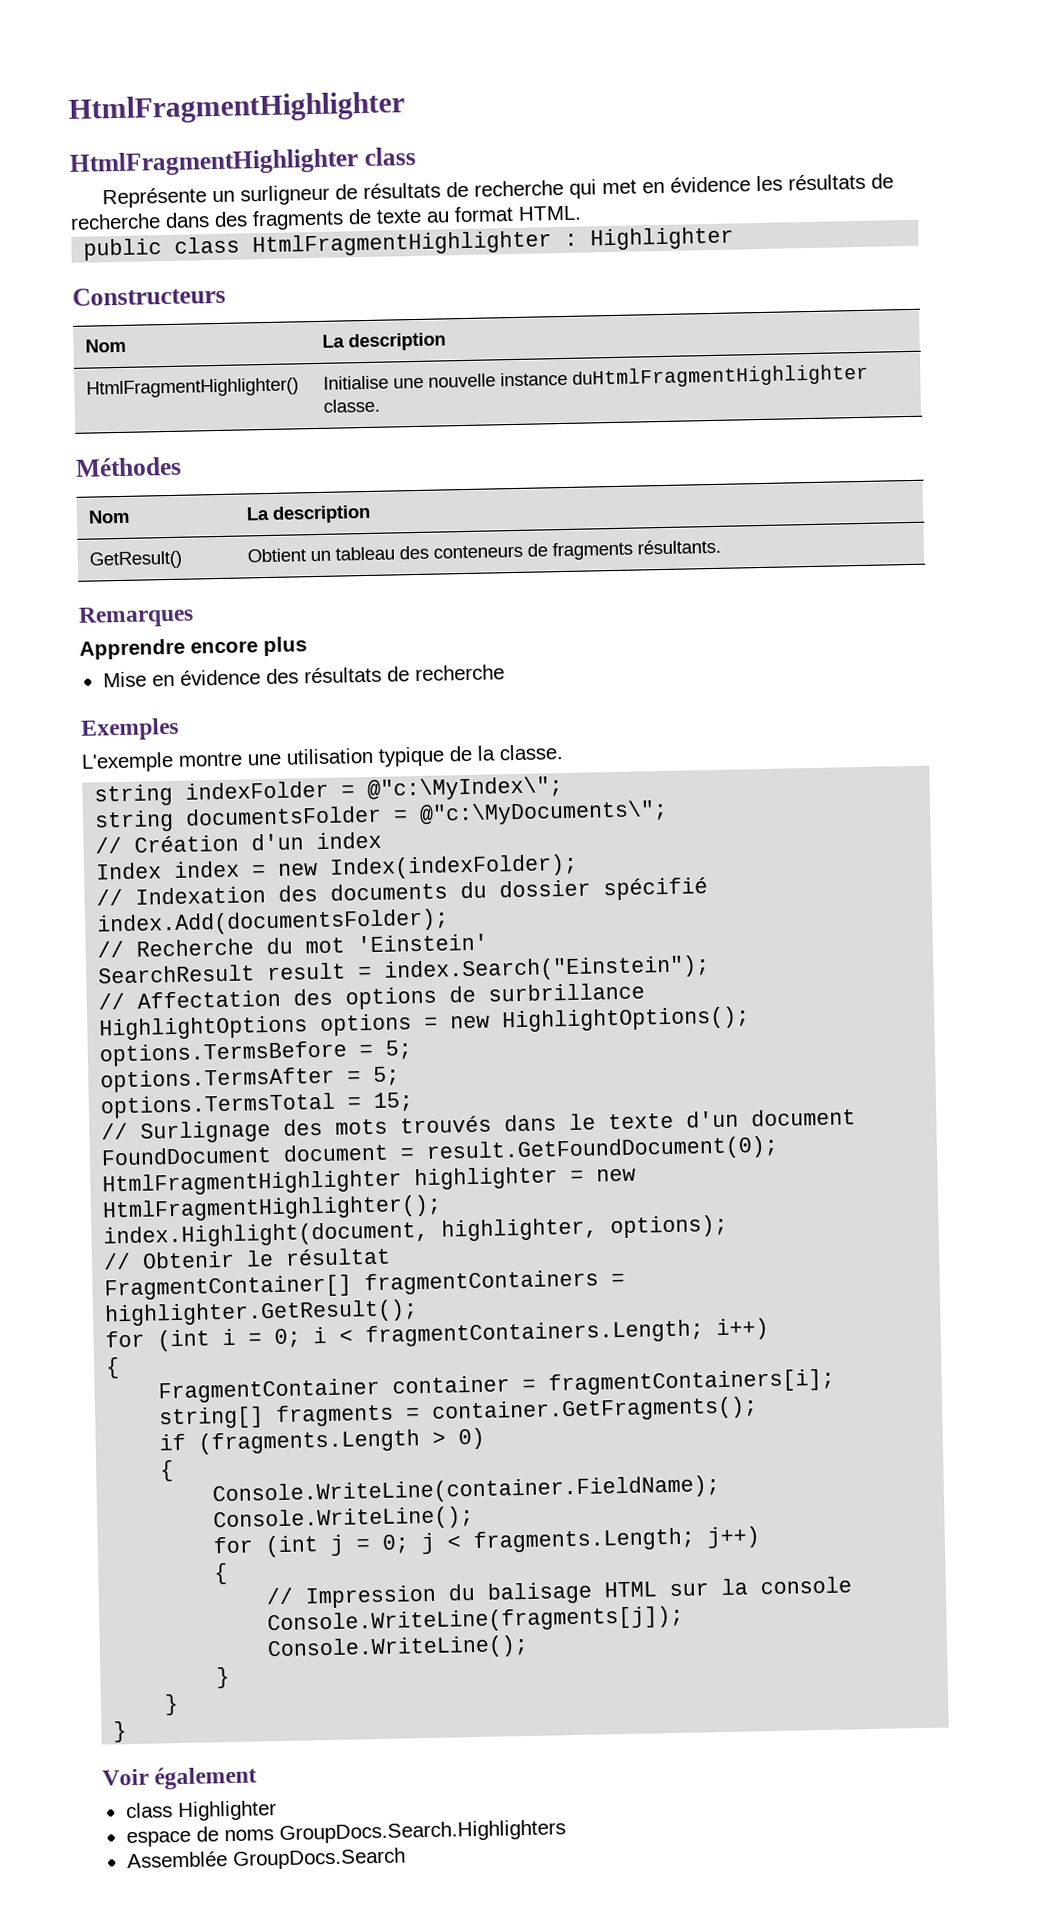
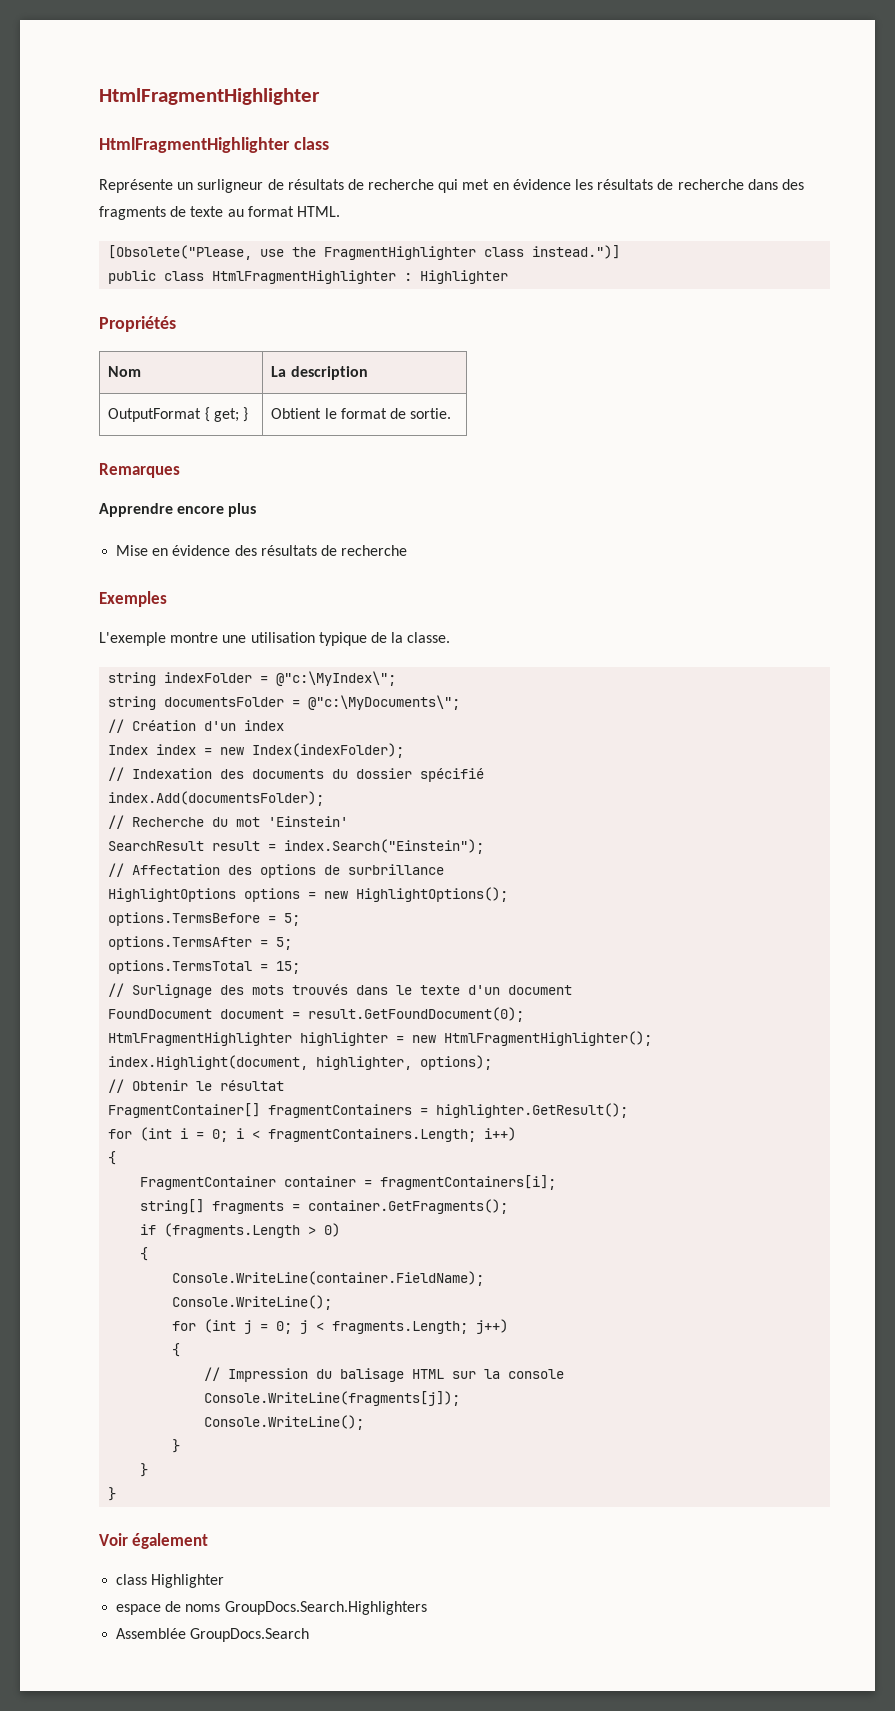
+ [Obsolete("Please, use the FragmentHighlighter class instead.")]
- Constructeurs
+ Propriétés
  Nom | La description
- HtmlFragmentHighlighter() | Initialise une nouvelle instance duHtmlFragmentHighlighter classe.
- Méthodes
- Nom | La description
- GetResult() | Obtient un tableau des conteneurs de fragments résultants.
+ OutputFormat { get; } | Obtient le format de sortie.

